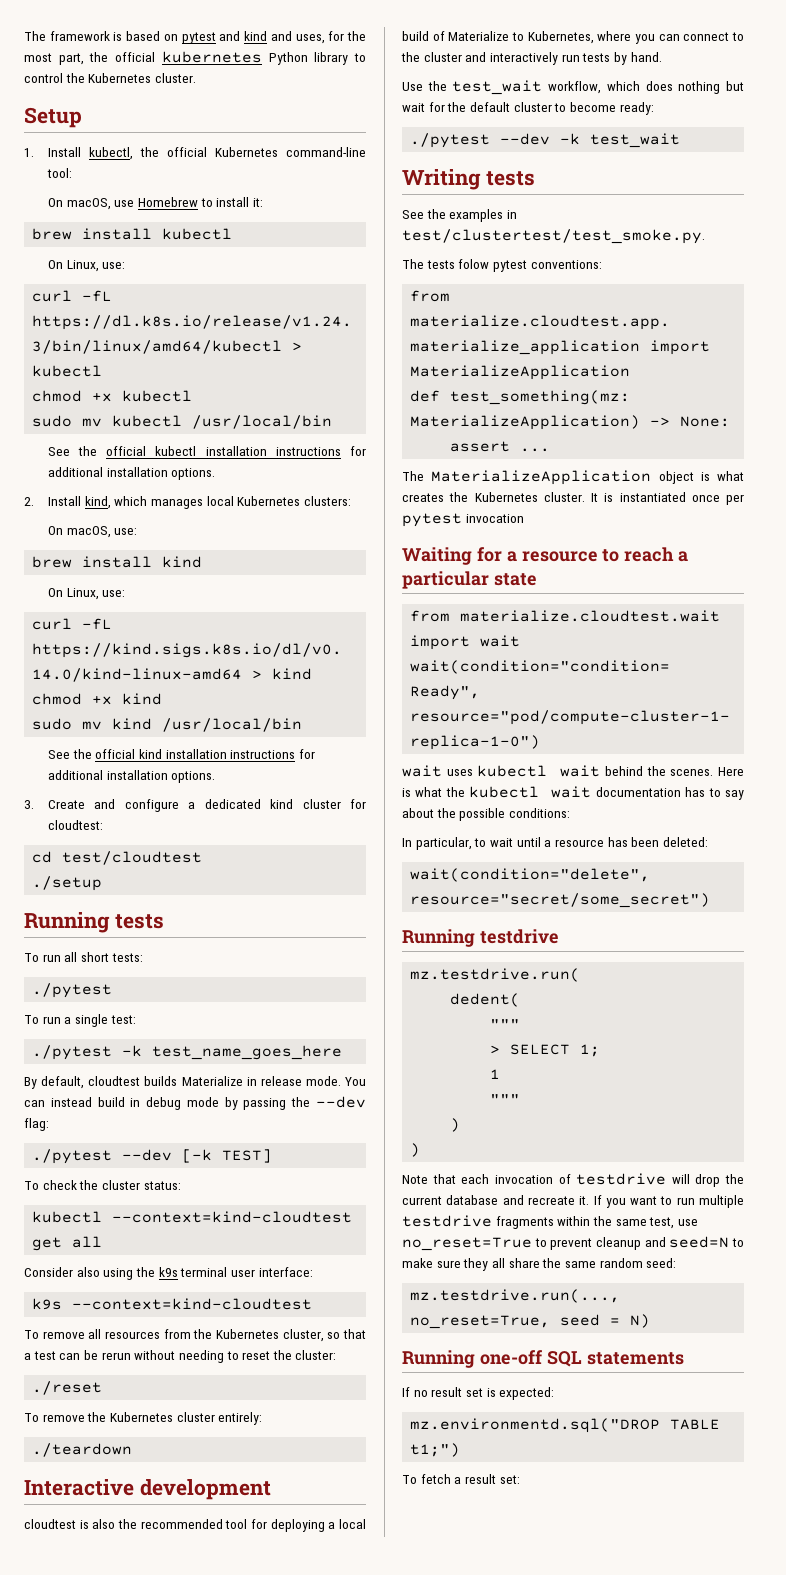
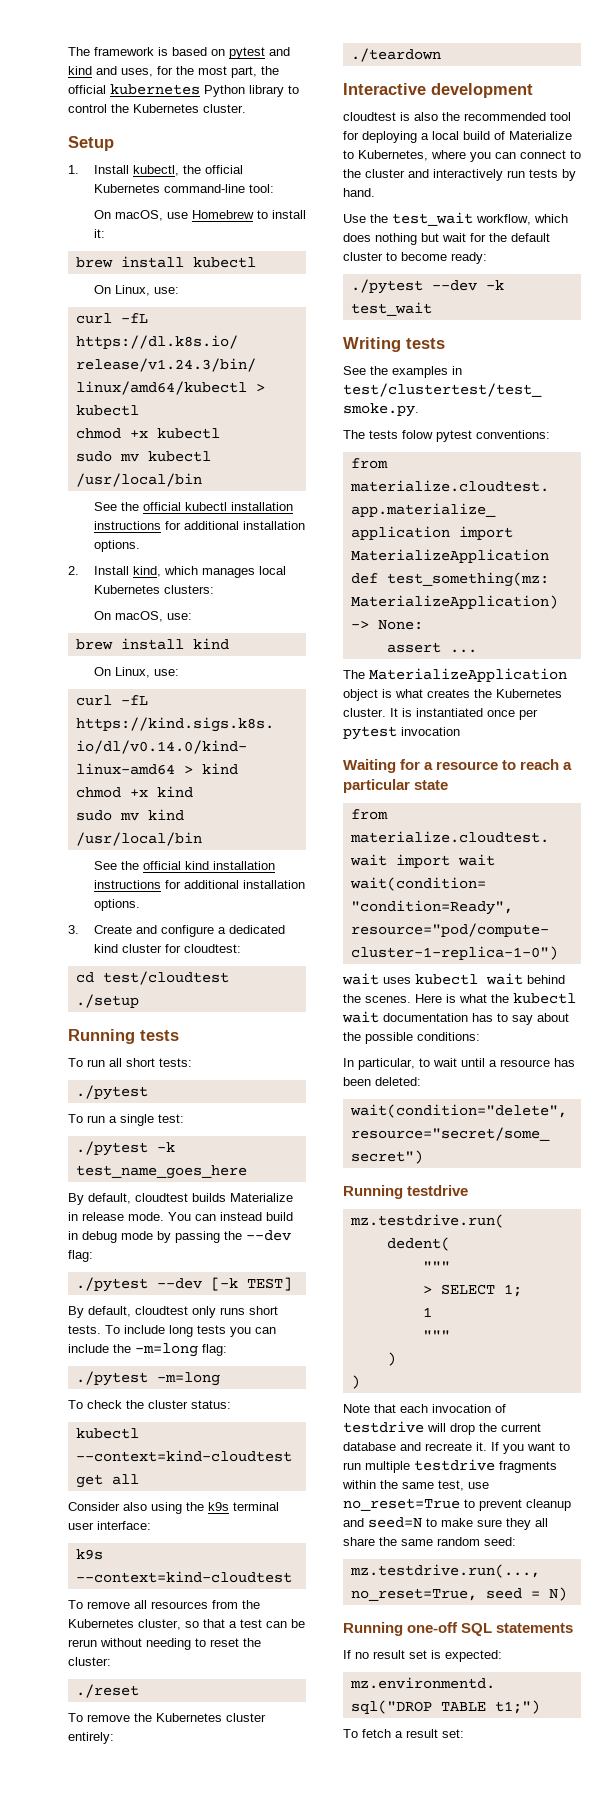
+ By default, cloudtest only runs short tests. To include long tests you can include the -m=long flag:
+ ./pytest -m=long

